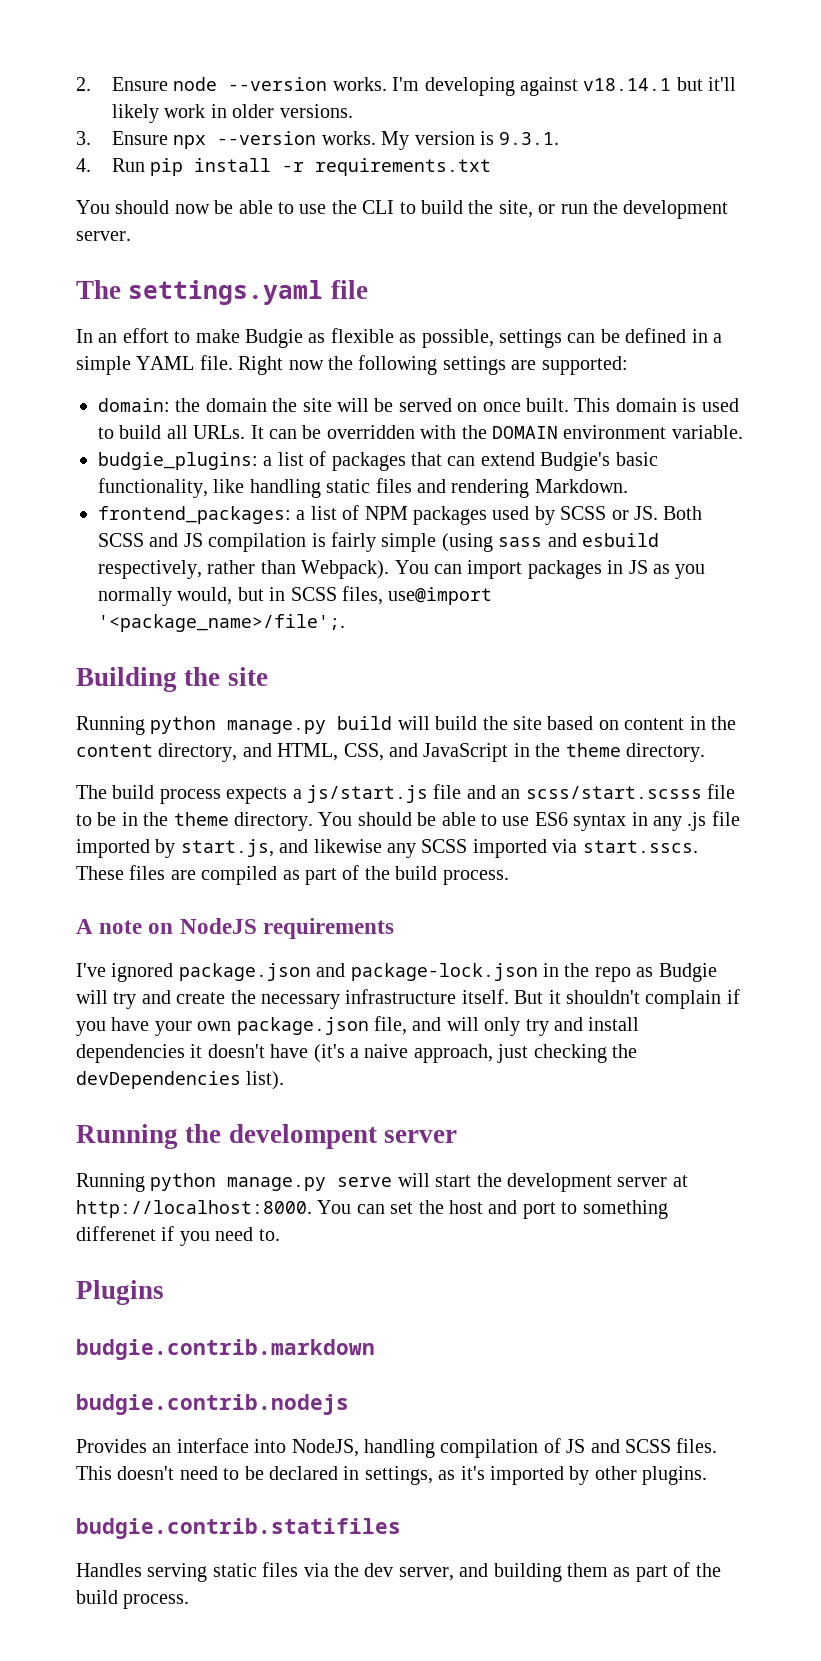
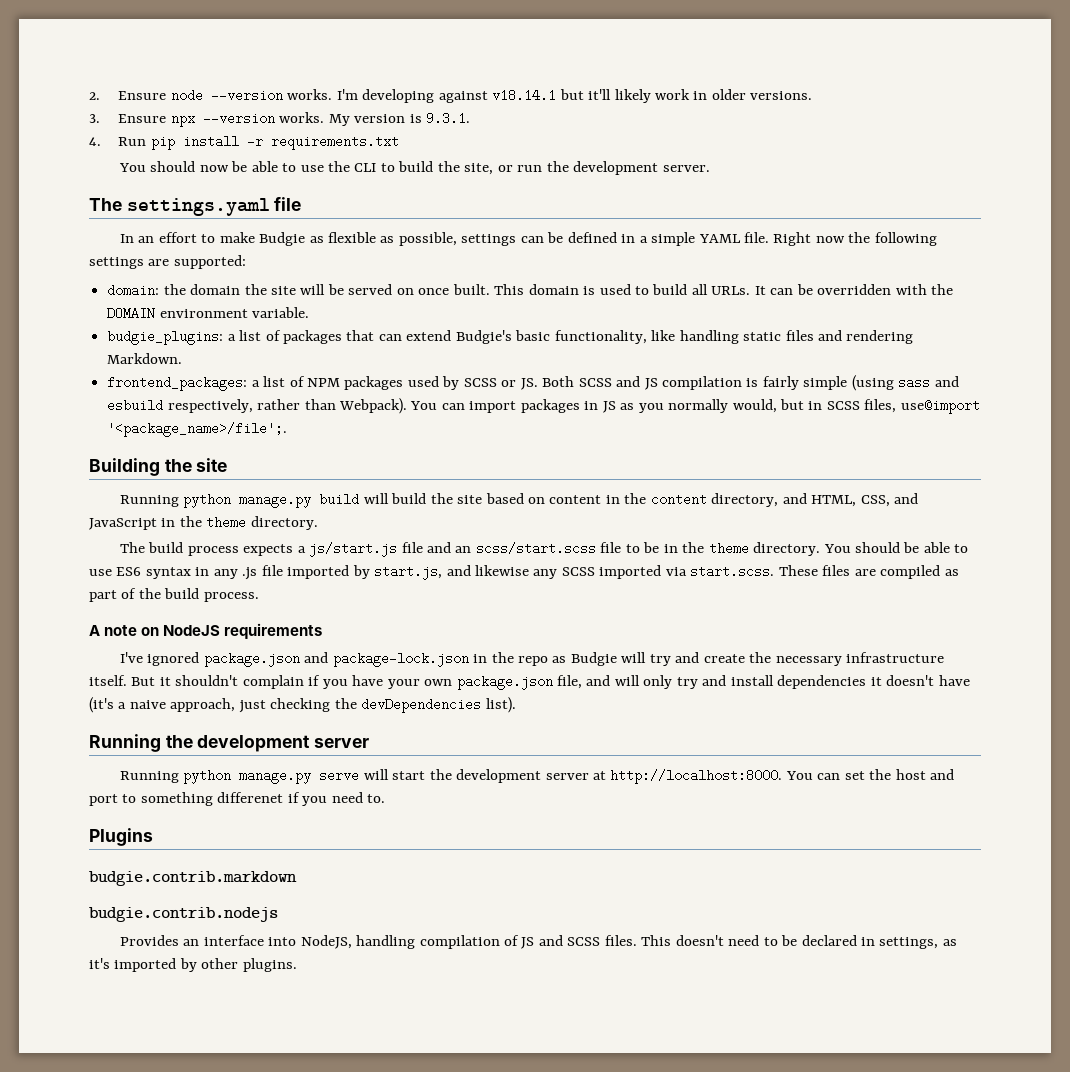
- The build process expects a js/start.js file and an scss/start.scsss file to be in the theme directory.
+ The build process expects a js/start.js file and an scss/start.scss file to be in the theme directory.
- You should be able to use ES6 syntax in any .js file imported by start.js, and likewise any SCSS imported via start.sscs. These files are compiled as part of the build process.
+ You should be able to use ES6 syntax in any .js file imported by start.js, and likewise any SCSS imported via start.scss. These files are compiled as part of the build process.
- Running the develompent server
+ Running the development server
- budgie.contrib.statifiles
- Handles serving static files via the dev server, and building them as part of the build process.

